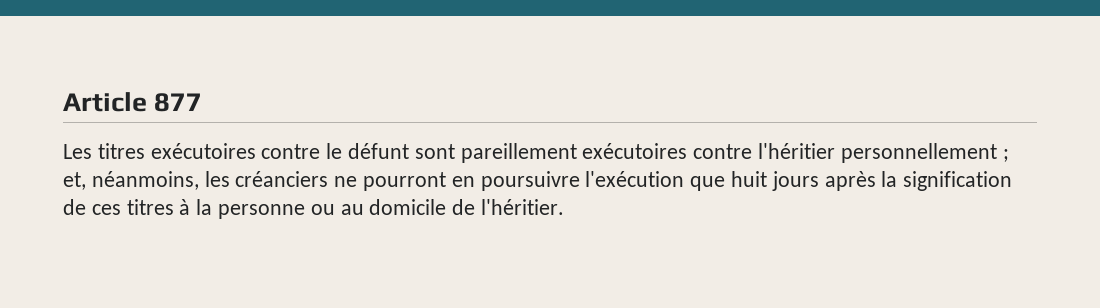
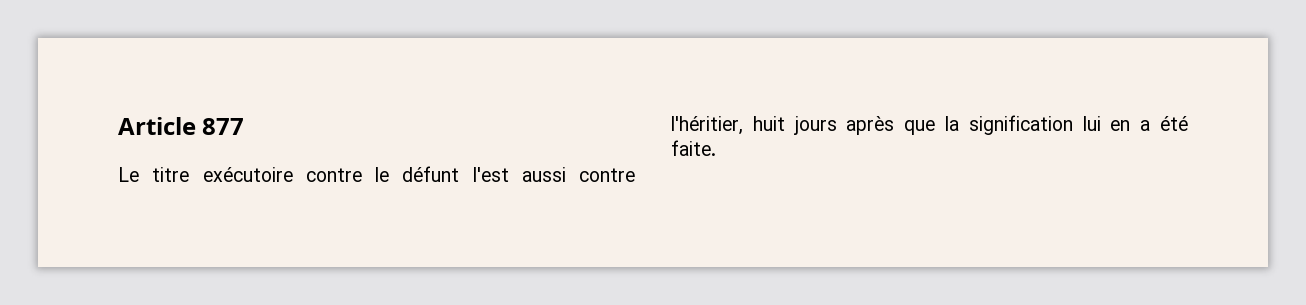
- Les titres exécutoires contre le défunt sont pareillement exécutoires contre l'héritier personnellement ; et, néanmoins, les créanciers ne pourront en poursuivre l'exécution que huit jours après la signification de ces titres à la personne ou au domicile de l'héritier.
+ Le titre exécutoire contre le défunt l'est aussi contre l'héritier, huit jours après que la signification lui en a été faite.

